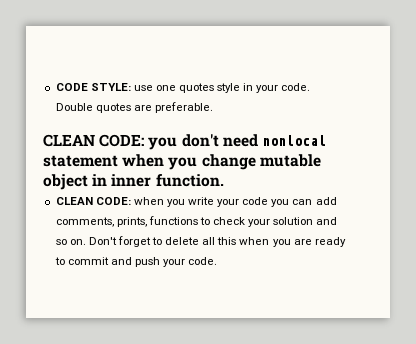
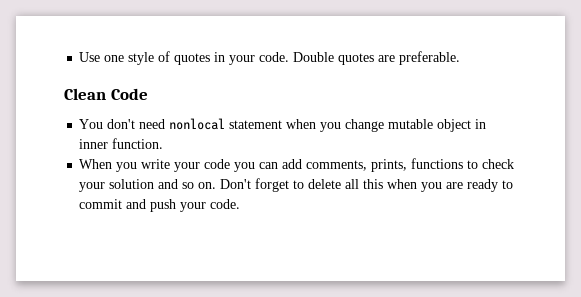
- CODE STYLE: use one quotes style in your code.
+ Use one style of quotes in your code.
- CLEAN CODE: you don't need nonlocal statement when you change mutable object in inner function.
+ Clean Code
+ You don't need nonlocal statement when you change mutable object in inner function.
- CLEAN CODE: when you write your code you can add comments, prints, functions to check your solution and so on.
+ When you write your code you can add comments, prints, functions to check your solution and so on.

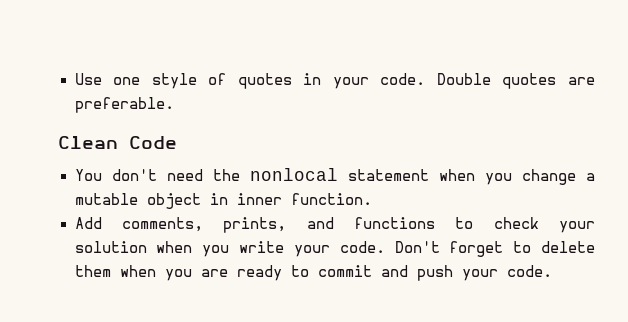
- You don't need nonlocal statement when you change mutable object in inner function.
+ You don't need the nonlocal statement when you change a mutable object in inner function.
- When you write your code you can add comments, prints, functions to check your solution and so on.
+ Add comments, prints, and functions to check your solution when you write your code.
- Don't forget to delete all this when you are ready to commit and push your code.
+ Don't forget to delete them when you are ready to commit and push your code.

